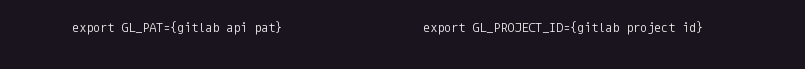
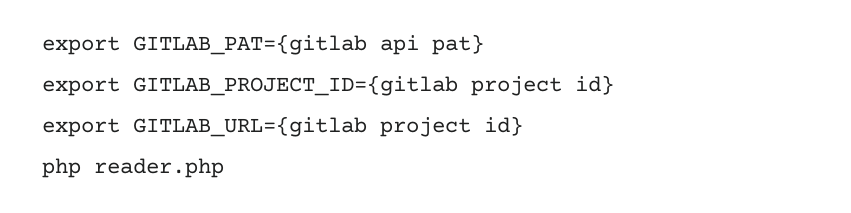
- export GL_PAT={gitlab api pat}
+ export GITLAB_PAT={gitlab api pat}
- export GL_PROJECT_ID={gitlab project id}
+ export GITLAB_PROJECT_ID={gitlab project id}
+ export GITLAB_URL={gitlab project id}
+ php reader.php

